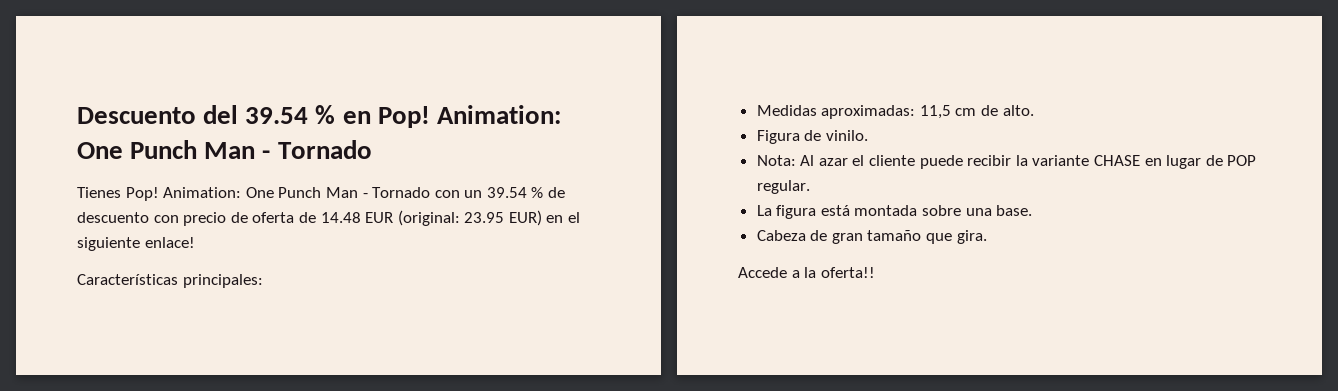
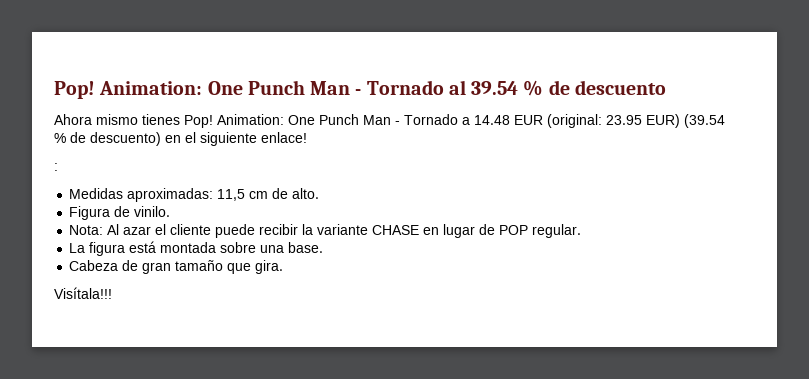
- Descuento del 39.54 % en Pop! Animation: One Punch Man - Tornado
- Tienes Pop! Animation: One Punch Man - Tornado con un 39.54 % de descuento con precio de oferta de 14.48 EUR (original: 23.95 EUR) en el siguiente enlace!
+ Pop! Animation: One Punch Man - Tornado al 39.54 % de descuento
+ Ahora mismo tienes Pop! Animation: One Punch Man - Tornado a 14.48 EUR (original: 23.95 EUR) (39.54 % de descuento) en el siguiente enlace!
- Características principales:
+ :
- Accede a la oferta!!
+ Visítala!!!

